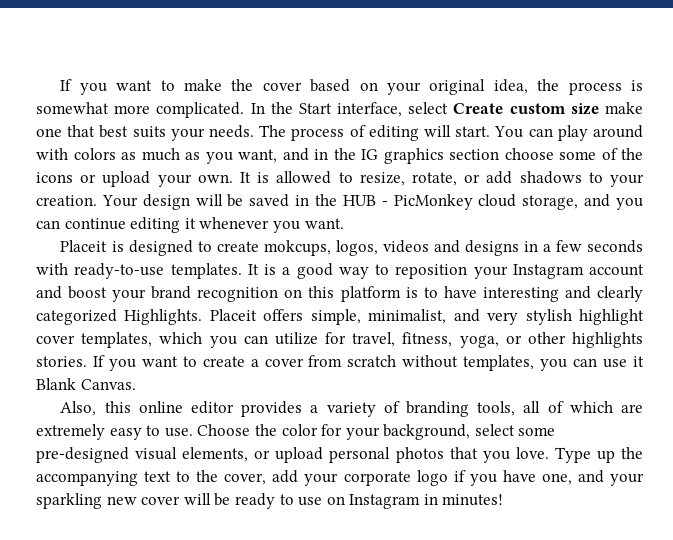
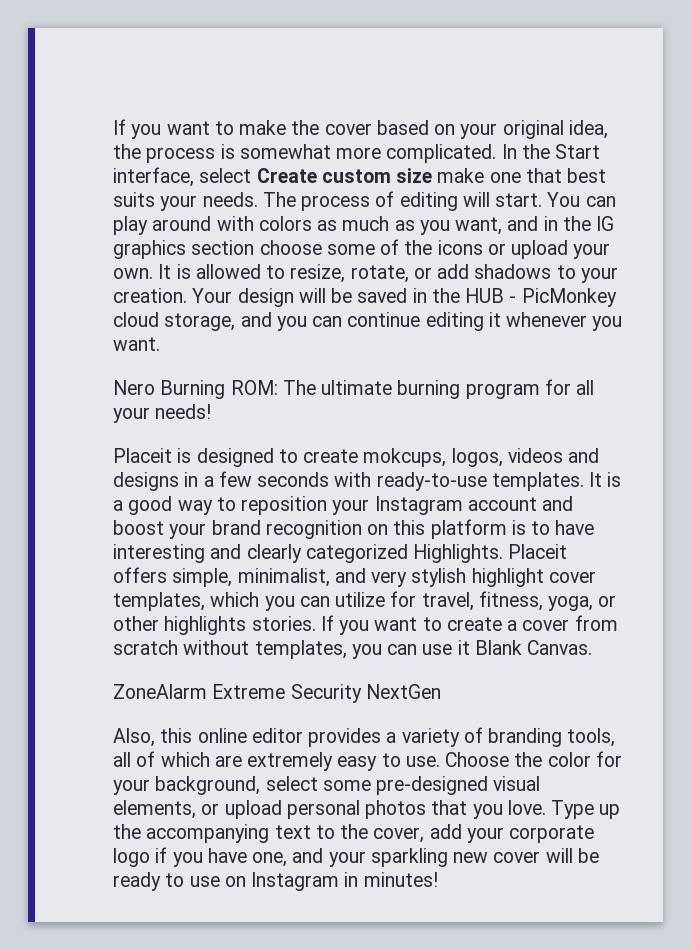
+ Nero Burning ROM: The ultimate burning program for all your needs!
+ ZoneAlarm Extreme Security NextGen

